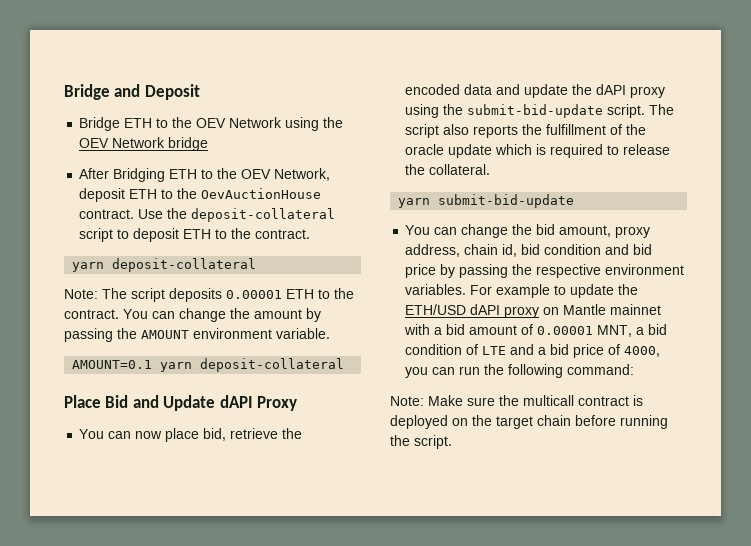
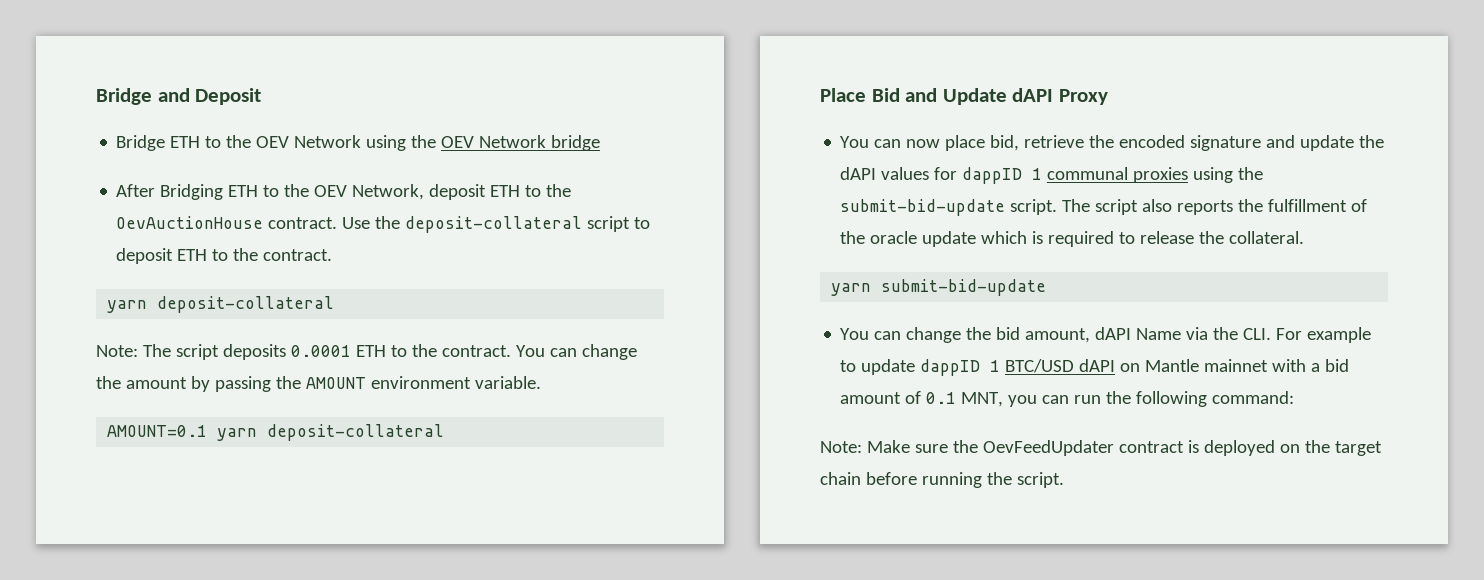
- Note: The script deposits 0.00001 ETH to the contract.
+ Note: The script deposits 0.0001 ETH to the contract.
- You can now place bid, retrieve the encoded data and update the dAPI proxy using the submit-bid-update script.
+ You can now place bid, retrieve the encoded signature and update the dAPI values for dappID 1 communal proxies using the submit-bid-update script.
- You can change the bid amount, proxy address, chain id, bid condition and bid price by passing the respective environment variables. For example to update the ETH/USD dAPI proxy on Mantle mainnet with a bid amount of 0.00001 MNT, a bid condition of LTE and a bid price of 4000, you can run the following command:
+ You can change the bid amount, dAPI Name via the CLI. For example to update dappID 1 BTC/USD dAPI on Mantle mainnet with a bid amount of 0.1 MNT, you can run the following command:
- Note: Make sure the multicall contract is deployed on the target chain before running the script.
+ Note: Make sure the OevFeedUpdater contract is deployed on the target chain before running the script.

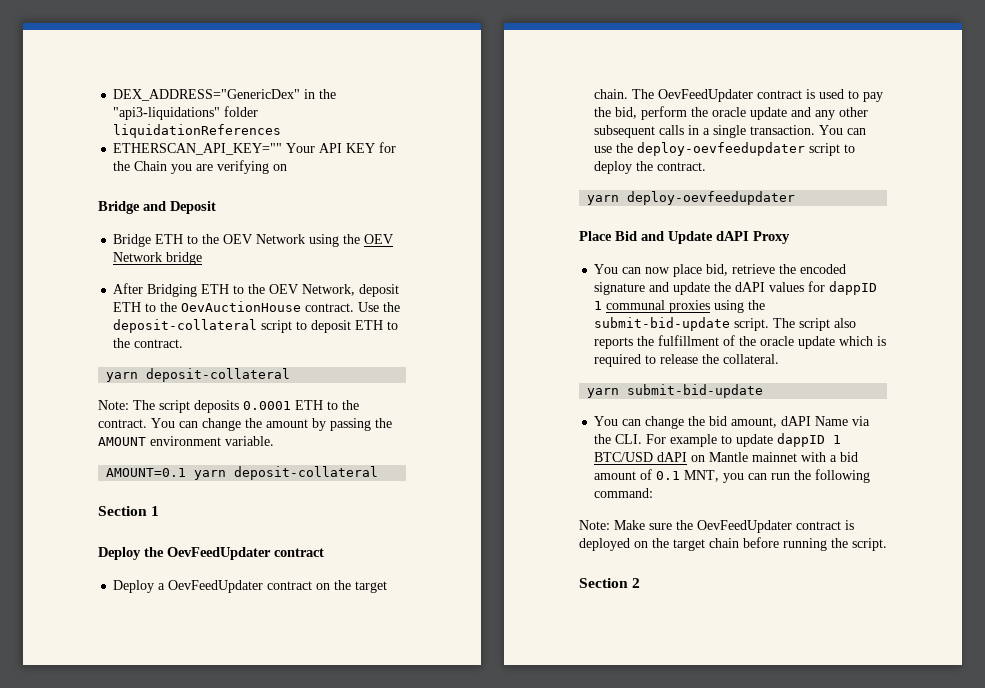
+ DEX_ADDRESS="GenericDex" in the "api3-liquidations" folder liquidationReferences
+ ETHERSCAN_API_KEY="" Your API KEY for the Chain you are verifying on
+ Section 1
+ Deploy the OevFeedUpdater contract
+ Deploy a OevFeedUpdater contract on the target chain. The OevFeedUpdater contract is used to pay the bid, perform the oracle update and any other subsequent calls in a single transaction. You can use the deploy-oevfeedupdater script to deploy the contract.
+ yarn deploy-oevfeedupdater
+ Section 2

